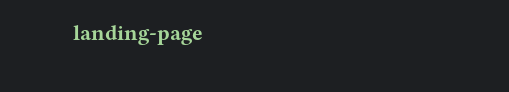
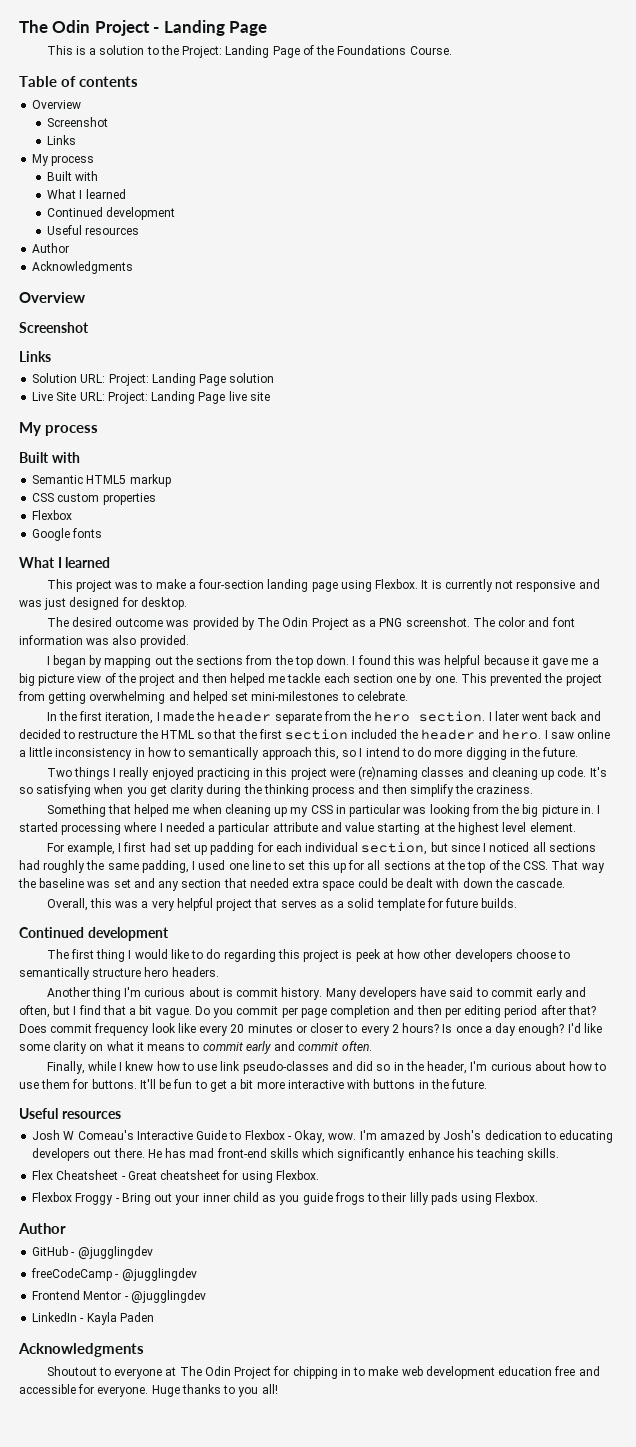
- landing-page
+ The Odin Project - Landing Page
+ This is a solution to the Project: Landing Page of the Foundations Course.
+ Table of contents
+ Overview
+ Screenshot
+ Links
+ My process
+ Built with
+ What I learned
+ Continued development
+ Useful resources
+ Author
+ Acknowledgments
+ Overview
+ Screenshot
+ Links
+ Solution URL: Project: Landing Page solution
+ Live Site URL: Project: Landing Page live site
+ My process
+ Built with
+ Semantic HTML5 markup
+ CSS custom properties
+ Flexbox
+ Google fonts
+ What I learned
+ This project was to make a four-section landing page using Flexbox. It is currently not responsive and was just designed for desktop.
+ The desired outcome was provided by The Odin Project as a PNG screenshot. The color and font information was also provided.
+ I began by mapping out the sections from the top down. I found this was helpful because it gave me a big picture view of the project and then helped me tackle each section one by one. This prevented the project from getting overwhelming and helped set mini-milestones to celebrate.
+ In the first iteration, I made the header separate from the hero section. I later went back and decided to restructure the HTML so that the first section included the header and hero. I saw online a little inconsistency in how to semantically approach this, so I intend to do more digging in the future.
+ Two things I really enjoyed practicing in this project were (re)naming classes and cleaning up code. It's so satisfying when you get clarity during the thinking process and then simplify the craziness.
+ Something that helped me when cleaning up my CSS in particular was looking from the big picture in. I started processing where I needed a particular attribute and value starting at the highest level element.
+ For example, I first had set up padding for each individual section, but since I noticed all sections had roughly the same padding, I used one line to set this up for all sections at the top of the CSS. That way the baseline was set and any section that needed extra space could be dealt with down the cascade.
+ Overall, this was a very helpful project that serves as a solid template for future builds.
+ Continued development
+ The first thing I would like to do regarding this project is peek at how other developers choose to semantically structure hero headers.
+ Another thing I'm curious about is commit history. Many developers have said to commit early and often, but I find that a bit vague. Do you commit per page completion and then per editing period after that? Does commit frequency look like every 20 minutes or closer to every 2 hours? Is once a day enough? I'd like some clarity on what it means to commit early and commit often.
+ Finally, while I knew how to use link pseudo-classes and did so in the header, I'm curious about how to use them for buttons. It'll be fun to get a bit more interactive with buttons in the future.
+ Useful resources
+ Josh W Comeau's Interactive Guide to Flexbox - Okay, wow. I'm amazed by Josh's dedication to educating developers out there. He has mad front-end skills which significantly enhance his teaching skills.
+ Flex Cheatsheet - Great cheatsheet for using Flexbox.
+ Flexbox Froggy - Bring out your inner child as you guide frogs to their lilly pads using Flexbox.
+ Author
+ GitHub - @jugglingdev
+ freeCodeCamp - @jugglingdev
+ Frontend Mentor - @jugglingdev
+ LinkedIn - Kayla Paden
+ Acknowledgments
+ Shoutout to everyone at The Odin Project for chipping in to make web development education free and accessible for everyone. Huge thanks to you all!

